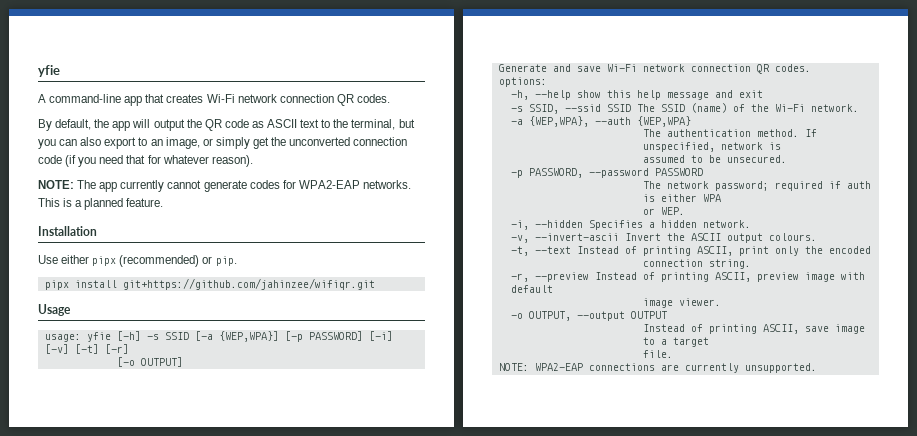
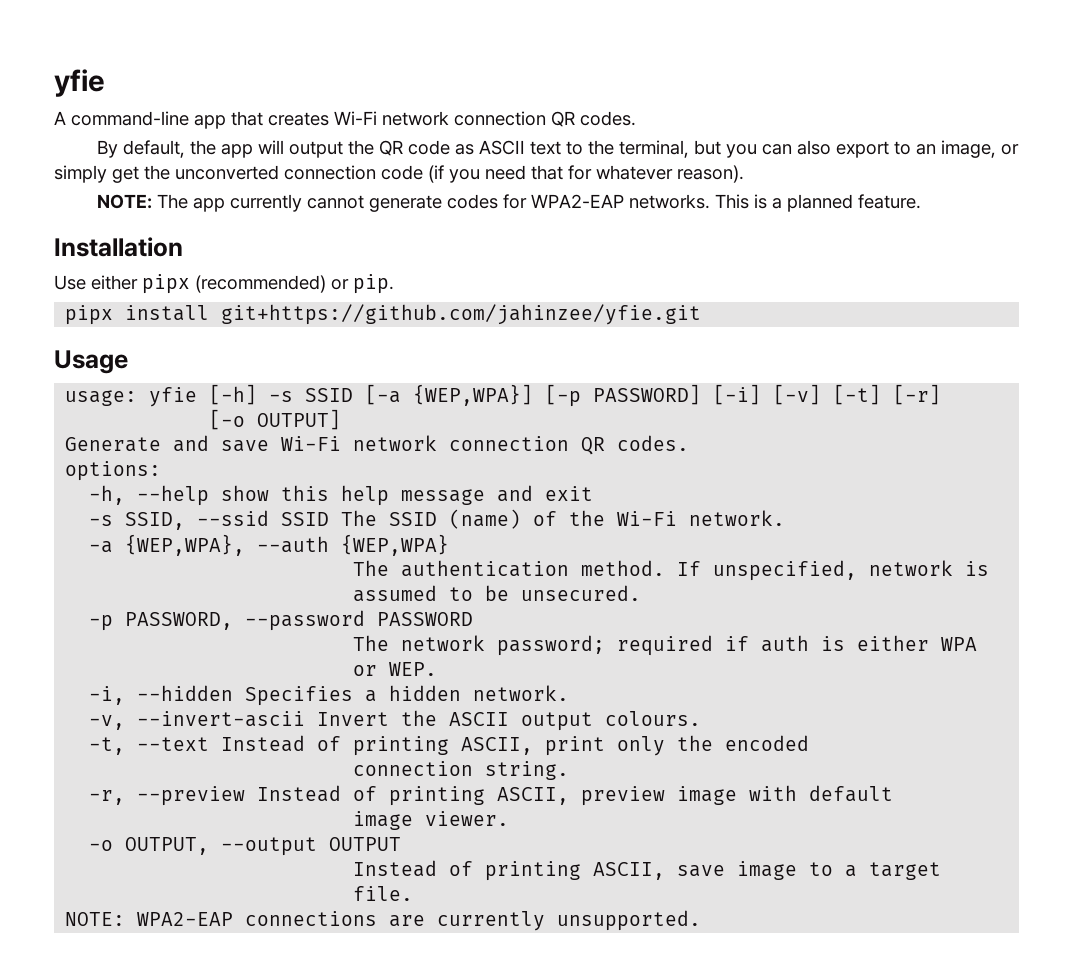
- pipx install git+https://github.com/jahinzee/wifiqr.git
+ pipx install git+https://github.com/jahinzee/yfie.git

